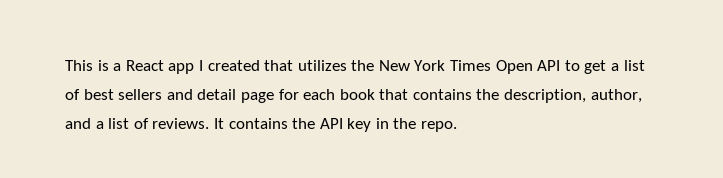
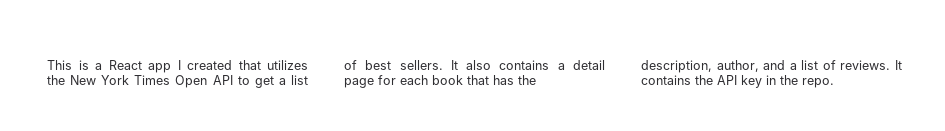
- This is a React app I created that utilizes the New York Times Open API to get a list of best sellers and detail page for each book that contains the description, author, and a list of reviews.
+ This is a React app I created that utilizes the New York Times Open API to get a list of best sellers. It also contains a detail page for each book that has the description, author, and a list of reviews.

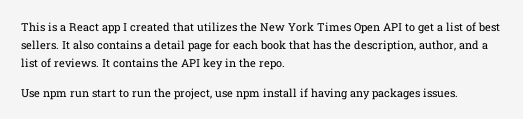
+ Use npm run start to run the project, use npm install if having any packages issues.

